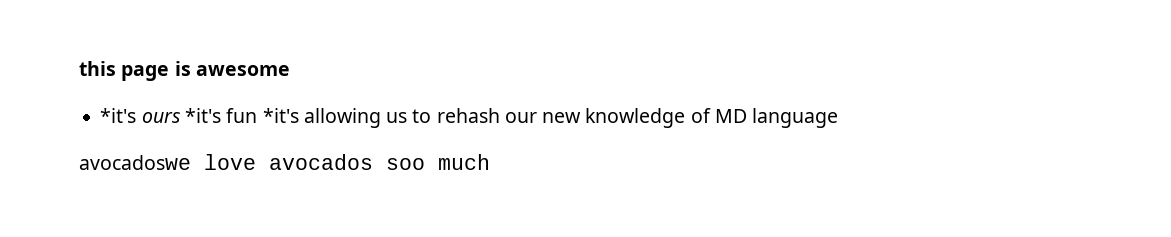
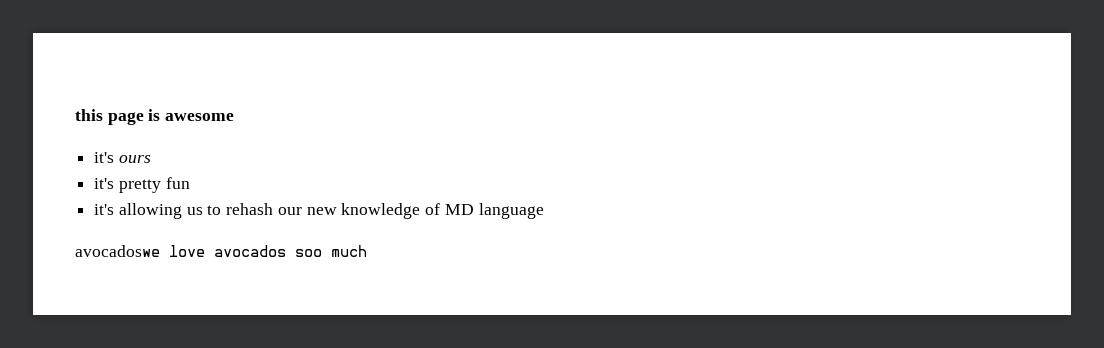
- *it's ours *it's fun *it's allowing us to rehash our new knowledge of MD language
+ it's ours
+ it's pretty fun
+ it's allowing us to rehash our new knowledge of MD language

